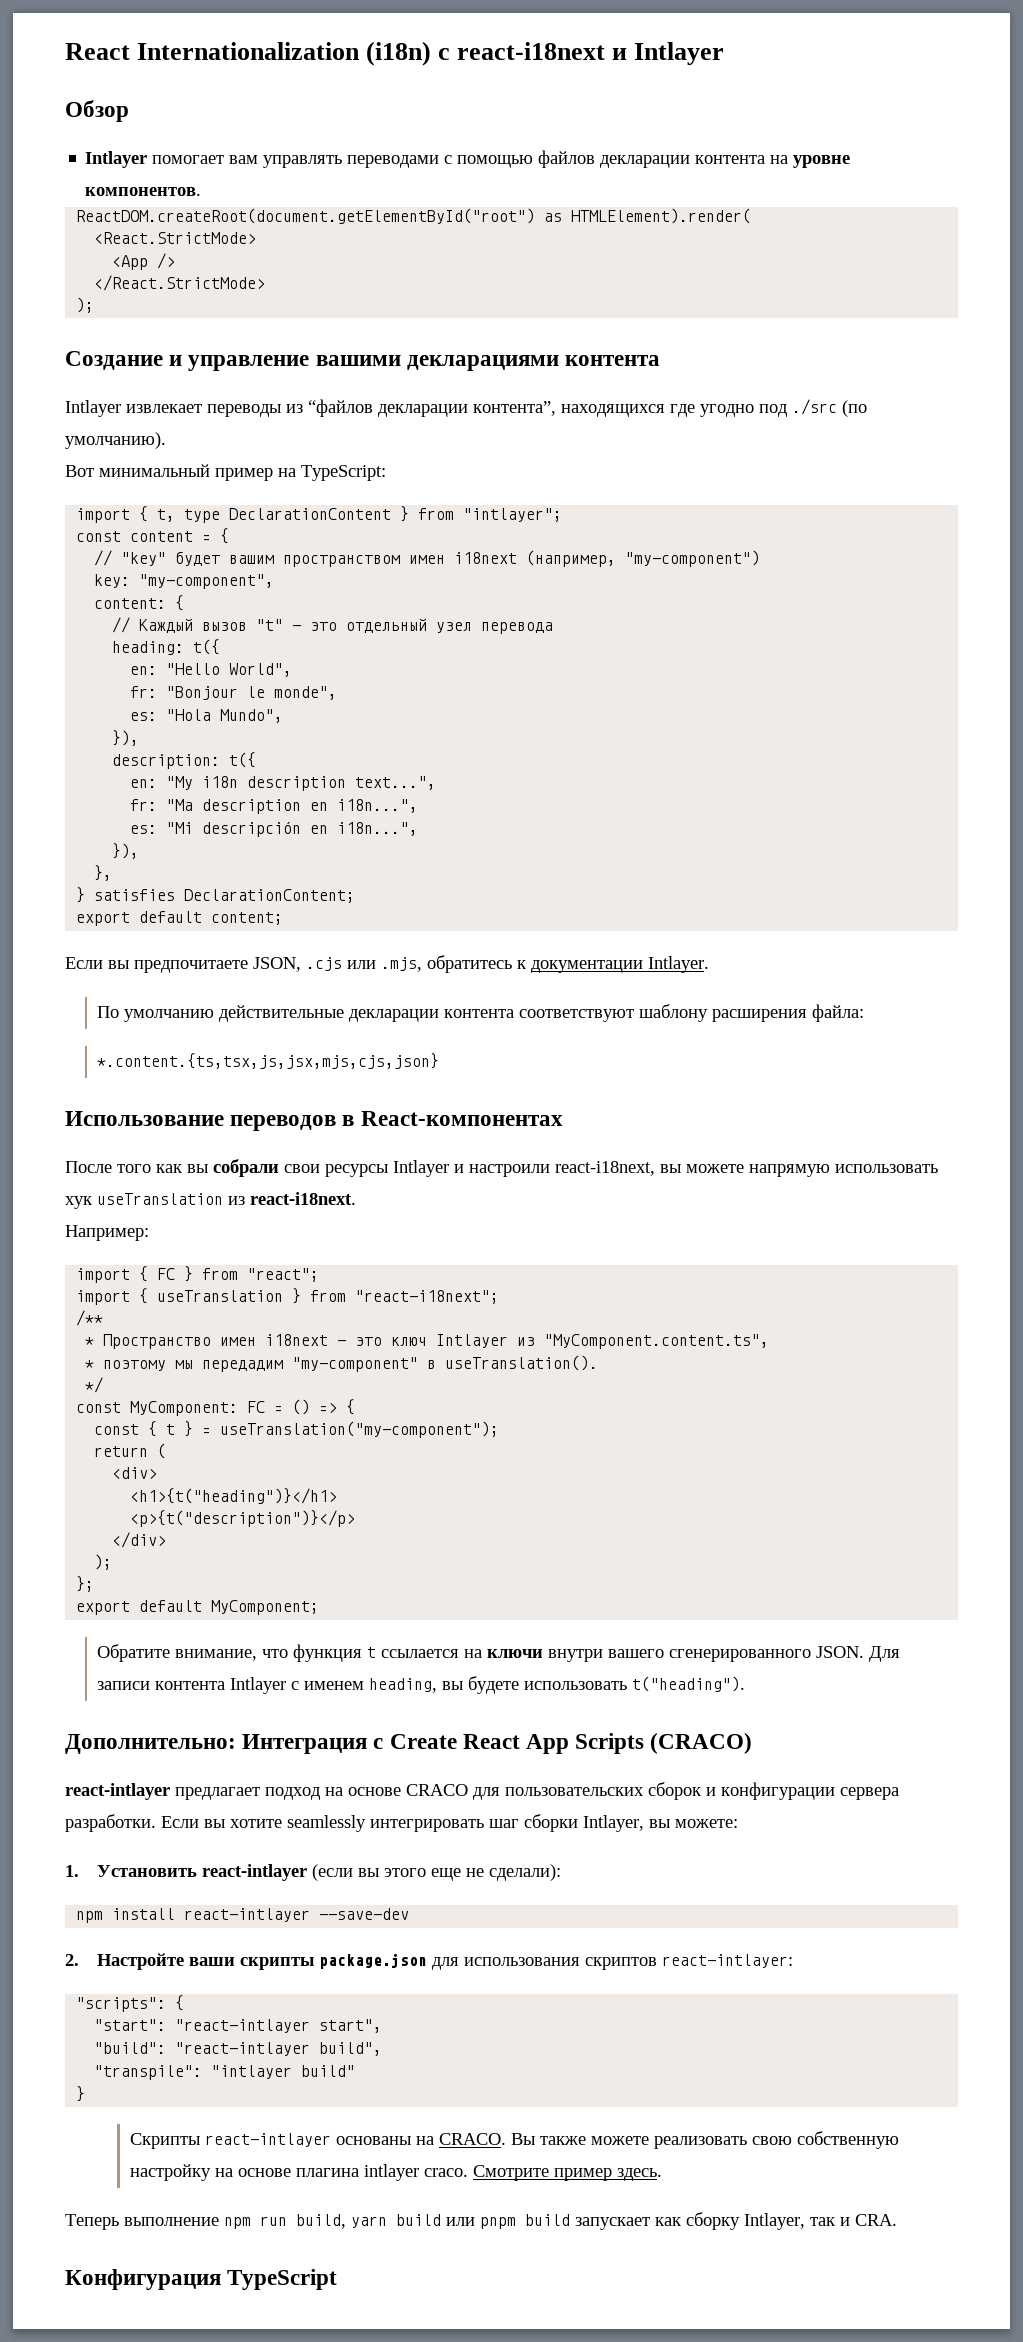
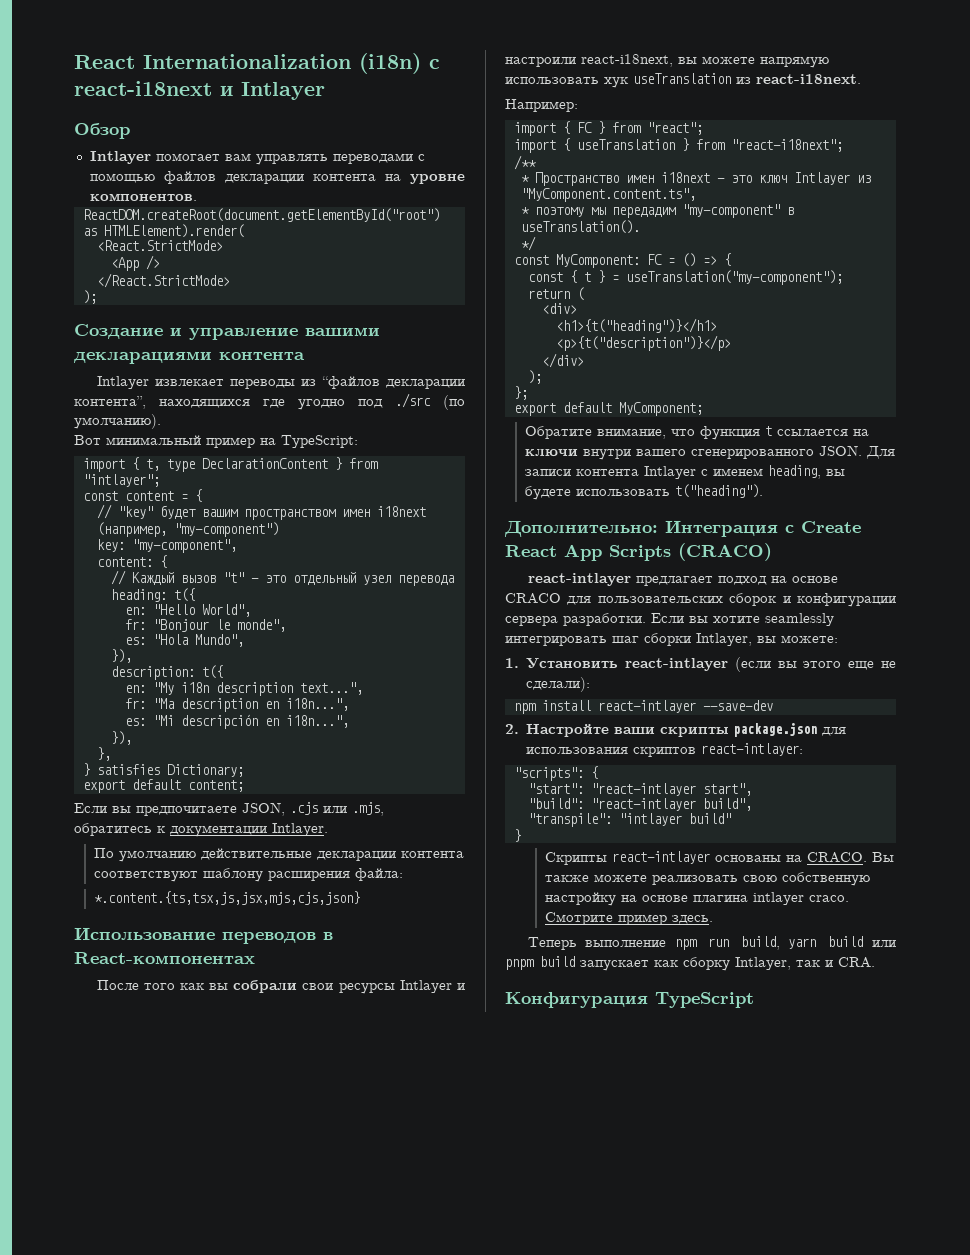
- } satisfies DeclarationContent;
+ } satisfies Dictionary;

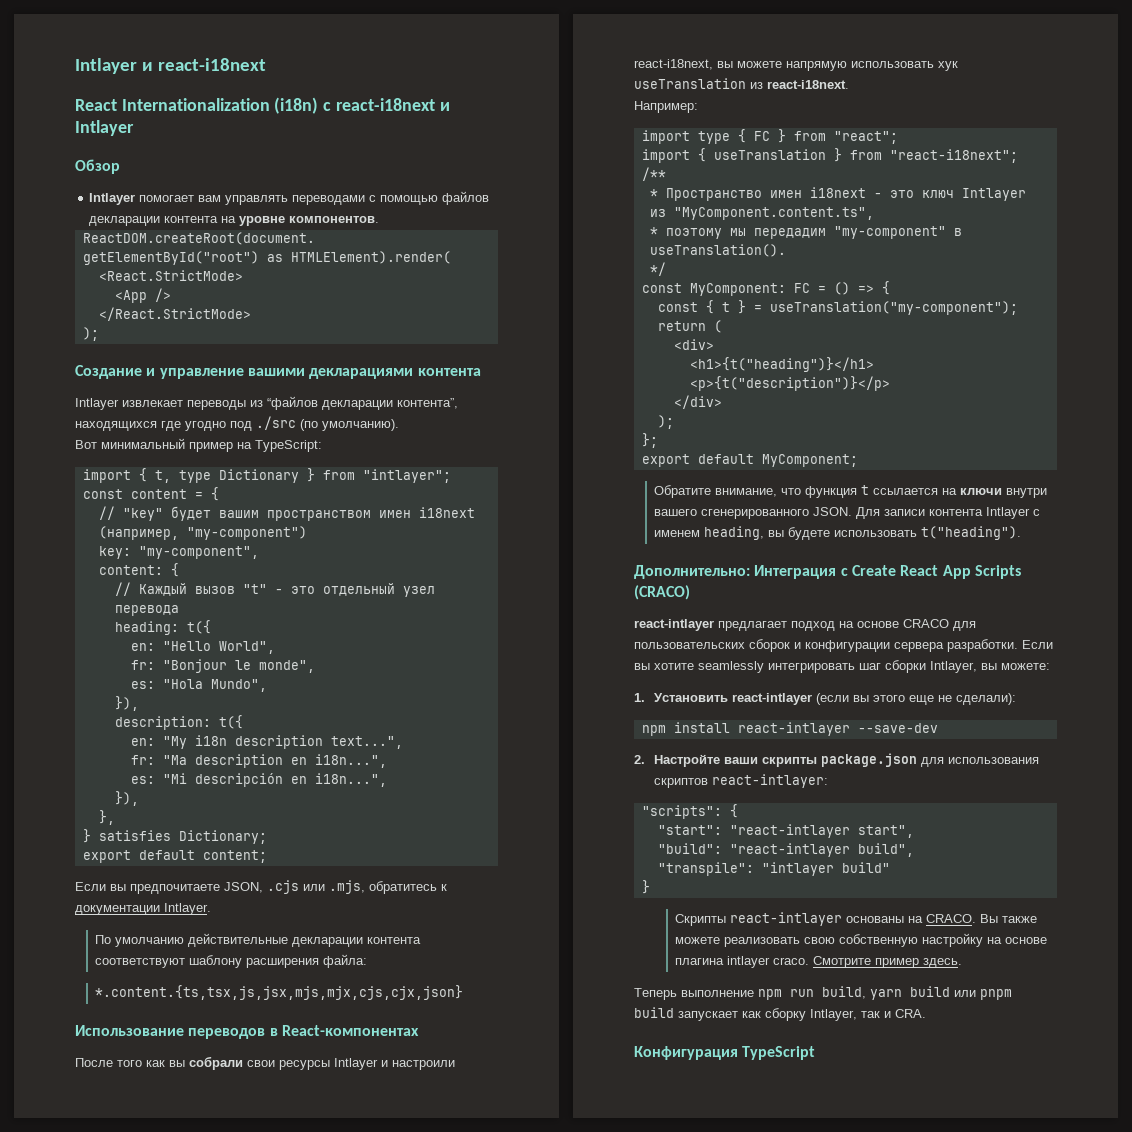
+ Intlayer и react-i18next
- import { t, type DeclarationContent } from "intlayer";
+ import { t, type Dictionary } from "intlayer";
- *.content.{ts,tsx,js,jsx,mjs,cjs,json}
+ *.content.{ts,tsx,js,jsx,mjs,mjx,cjs,cjx,json}
- import { FC } from "react";
+ import type { FC } from "react";

